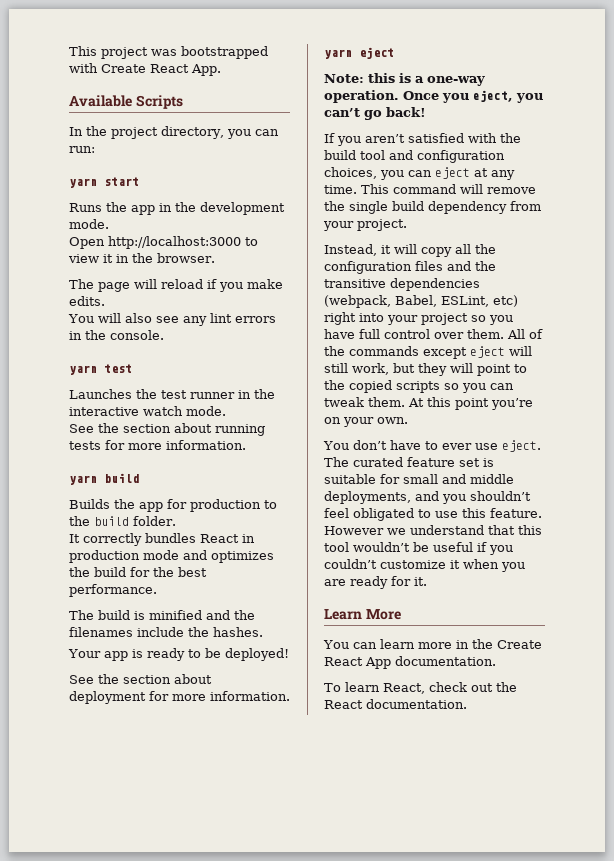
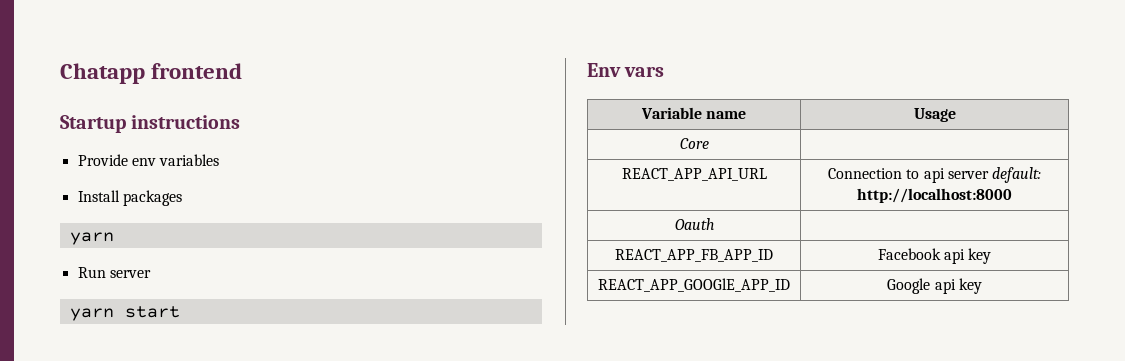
- This project was bootstrapped with Create React App.
- Available Scripts
- In the project directory, you can run:
+ Chatapp frontend
+ Startup instructions
+ Provide env variables
+ Install packages
+ yarn
+ Run server
  yarn start
- Runs the app in the development mode.
- Open http://localhost:3000 to view it in the browser.
- The page will reload if you make edits.
- You will also see any lint errors in the console.
- yarn test
- Launches the test runner in the interactive watch mode.
- See the section about running tests for more information.
- yarn build
- Builds the app for production to the build folder.
- It correctly bundles React in production mode and optimizes the build for the best performance.
- The build is minified and the filenames include the hashes.
- Your app is ready to be deployed!
- See the section about deployment for more information.
- yarn eject
- Note: this is a one-way operation. Once you eject, you can’t go back!
- If you aren’t satisfied with the build tool and configuration choices, you can eject at any time. This command will remove the single build dependency from your project.
- Instead, it will copy all the configuration files and the transitive dependencies (webpack, Babel, ESLint, etc) right into your project so you have full control over them. All of the commands except eject will still work, but they will point to the copied scripts so you can tweak them. At this point you’re on your own.
- You don’t have to ever use eject. The curated feature set is suitable for small and middle deployments, and you shouldn’t feel obligated to use this feature. However we understand that this tool wouldn’t be useful if you couldn’t customize it when you are ready for it.
- Learn More
- You can learn more in the Create React App documentation.
- To learn React, check out the React documentation.
+ Env vars
+ Variable name | Usage
+ Core |
+ REACT_APP_API_URL | Connection to api server default: http://localhost:8000
+ Oauth |
+ REACT_APP_FB_APP_ID | Facebook api key
+ REACT_APP_GOOGlE_APP_ID | Google api key

